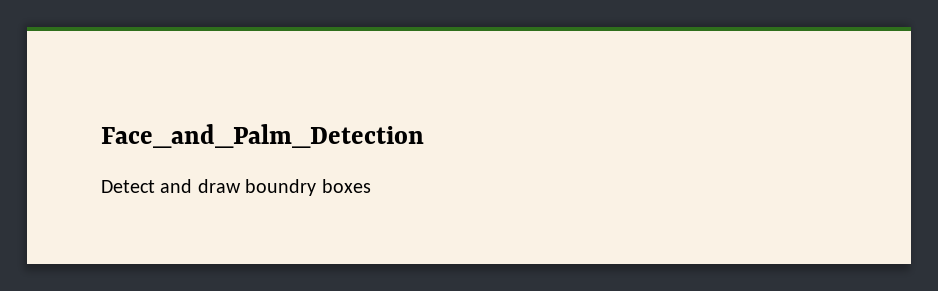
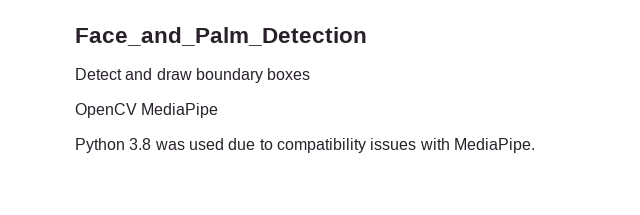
- Detect and draw boundry boxes
+ Detect and draw boundary boxes
+ OpenCV MediaPipe
+ Python 3.8 was used due to compatibility issues with MediaPipe.

